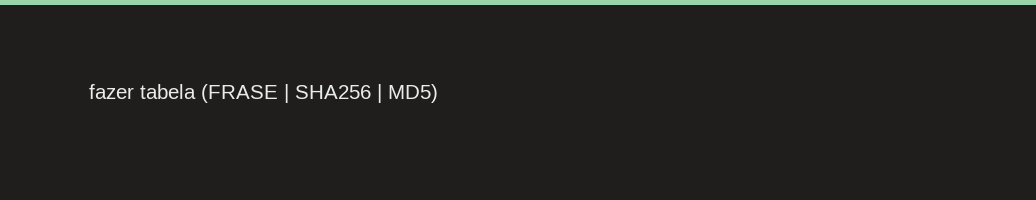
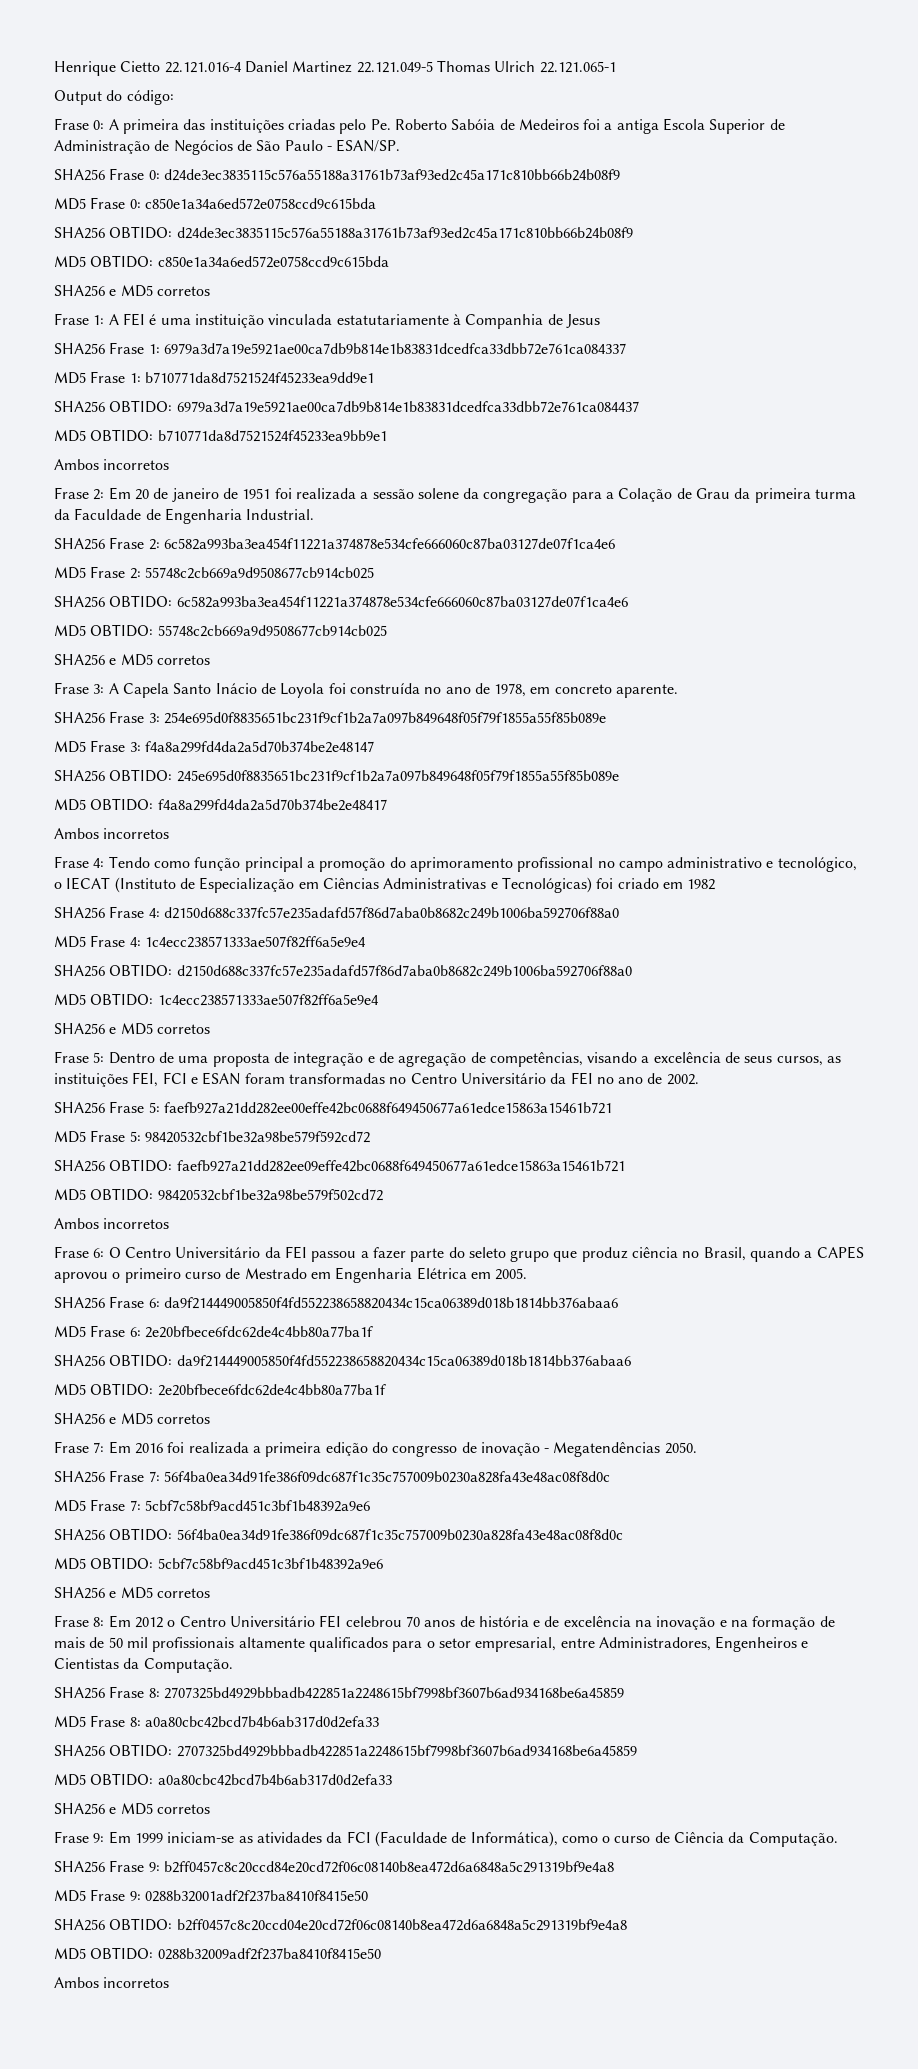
- fazer tabela (FRASE | SHA256 | MD5)
+ Henrique Cietto 22.121.016-4 Daniel Martinez 22.121.049-5 Thomas Ulrich 22.121.065-1
+ Output do código:
+ Frase 0: A primeira das instituições criadas pelo Pe. Roberto Sabóia de Medeiros foi a antiga Escola Superior de Administração de Negócios de São Paulo - ESAN/SP.
+ SHA256 Frase 0: d24de3ec3835115c576a55188a31761b73af93ed2c45a171c810bb66b24b08f9
+ MD5 Frase 0: c850e1a34a6ed572e0758ccd9c615bda
+ SHA256 OBTIDO: d24de3ec3835115c576a55188a31761b73af93ed2c45a171c810bb66b24b08f9
+ MD5 OBTIDO: c850e1a34a6ed572e0758ccd9c615bda
+ SHA256 e MD5 corretos
+ Frase 1: A FEI é uma instituição vinculada estatutariamente à Companhia de Jesus
+ SHA256 Frase 1: 6979a3d7a19e5921ae00ca7db9b814e1b83831dcedfca33dbb72e761ca084337
+ MD5 Frase 1: b710771da8d7521524f45233ea9dd9e1
+ SHA256 OBTIDO: 6979a3d7a19e5921ae00ca7db9b814e1b83831dcedfca33dbb72e761ca084437
+ MD5 OBTIDO: b710771da8d7521524f45233ea9bb9e1
+ Ambos incorretos
+ Frase 2: Em 20 de janeiro de 1951 foi realizada a sessão solene da congregação para a Colação de Grau da primeira turma da Faculdade de Engenharia Industrial.
+ SHA256 Frase 2: 6c582a993ba3ea454f11221a374878e534cfe666060c87ba03127de07f1ca4e6
+ MD5 Frase 2: 55748c2cb669a9d9508677cb914cb025
+ SHA256 OBTIDO: 6c582a993ba3ea454f11221a374878e534cfe666060c87ba03127de07f1ca4e6
+ MD5 OBTIDO: 55748c2cb669a9d9508677cb914cb025
+ SHA256 e MD5 corretos
+ Frase 3: A Capela Santo Inácio de Loyola foi construída no ano de 1978, em concreto aparente.
+ SHA256 Frase 3: 254e695d0f8835651bc231f9cf1b2a7a097b849648f05f79f1855a55f85b089e
+ MD5 Frase 3: f4a8a299fd4da2a5d70b374be2e48147
+ SHA256 OBTIDO: 245e695d0f8835651bc231f9cf1b2a7a097b849648f05f79f1855a55f85b089e
+ MD5 OBTIDO: f4a8a299fd4da2a5d70b374be2e48417
+ Ambos incorretos
+ Frase 4: Tendo como função principal a promoção do aprimoramento profissional no campo administrativo e tecnológico, o IECAT (Instituto de Especialização em Ciências Administrativas e Tecnológicas) foi criado em 1982
+ SHA256 Frase 4: d2150d688c337fc57e235adafd57f86d7aba0b8682c249b1006ba592706f88a0
+ MD5 Frase 4: 1c4ecc238571333ae507f82ff6a5e9e4
+ SHA256 OBTIDO: d2150d688c337fc57e235adafd57f86d7aba0b8682c249b1006ba592706f88a0
+ MD5 OBTIDO: 1c4ecc238571333ae507f82ff6a5e9e4
+ SHA256 e MD5 corretos
+ Frase 5: Dentro de uma proposta de integração e de agregação de competências, visando a excelência de seus cursos, as instituições FEI, FCI e ESAN foram transformadas no Centro Universitário da FEI no ano de 2002.
+ SHA256 Frase 5: faefb927a21dd282ee00effe42bc0688f649450677a61edce15863a15461b721
+ MD5 Frase 5: 98420532cbf1be32a98be579f592cd72
+ SHA256 OBTIDO: faefb927a21dd282ee09effe42bc0688f649450677a61edce15863a15461b721
+ MD5 OBTIDO: 98420532cbf1be32a98be579f502cd72
+ Ambos incorretos
+ Frase 6: O Centro Universitário da FEI passou a fazer parte do seleto grupo que produz ciência no Brasil, quando a CAPES aprovou o primeiro curso de Mestrado em Engenharia Elétrica em 2005.
+ SHA256 Frase 6: da9f214449005850f4fd552238658820434c15ca06389d018b1814bb376abaa6
+ MD5 Frase 6: 2e20bfbece6fdc62de4c4bb80a77ba1f
+ SHA256 OBTIDO: da9f214449005850f4fd552238658820434c15ca06389d018b1814bb376abaa6
+ MD5 OBTIDO: 2e20bfbece6fdc62de4c4bb80a77ba1f
+ SHA256 e MD5 corretos
+ Frase 7: Em 2016 foi realizada a primeira edição do congresso de inovação - Megatendências 2050.
+ SHA256 Frase 7: 56f4ba0ea34d91fe386f09dc687f1c35c757009b0230a828fa43e48ac08f8d0c
+ MD5 Frase 7: 5cbf7c58bf9acd451c3bf1b48392a9e6
+ SHA256 OBTIDO: 56f4ba0ea34d91fe386f09dc687f1c35c757009b0230a828fa43e48ac08f8d0c
+ MD5 OBTIDO: 5cbf7c58bf9acd451c3bf1b48392a9e6
+ SHA256 e MD5 corretos
+ Frase 8: Em 2012 o Centro Universitário FEI celebrou 70 anos de história e de excelência na inovação e na formação de mais de 50 mil profissionais altamente qualificados para o setor empresarial, entre Administradores, Engenheiros e Cientistas da Computação.
+ SHA256 Frase 8: 2707325bd4929bbbadb422851a2248615bf7998bf3607b6ad934168be6a45859
+ MD5 Frase 8: a0a80cbc42bcd7b4b6ab317d0d2efa33
+ SHA256 OBTIDO: 2707325bd4929bbbadb422851a2248615bf7998bf3607b6ad934168be6a45859
+ MD5 OBTIDO: a0a80cbc42bcd7b4b6ab317d0d2efa33
+ SHA256 e MD5 corretos
+ Frase 9: Em 1999 iniciam-se as atividades da FCI (Faculdade de Informática), como o curso de Ciência da Computação.
+ SHA256 Frase 9: b2ff0457c8c20ccd84e20cd72f06c08140b8ea472d6a6848a5c291319bf9e4a8
+ MD5 Frase 9: 0288b32001adf2f237ba8410f8415e50
+ SHA256 OBTIDO: b2ff0457c8c20ccd04e20cd72f06c08140b8ea472d6a6848a5c291319bf9e4a8
+ MD5 OBTIDO: 0288b32009adf2f237ba8410f8415e50
+ Ambos incorretos

